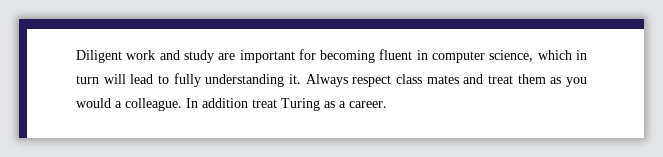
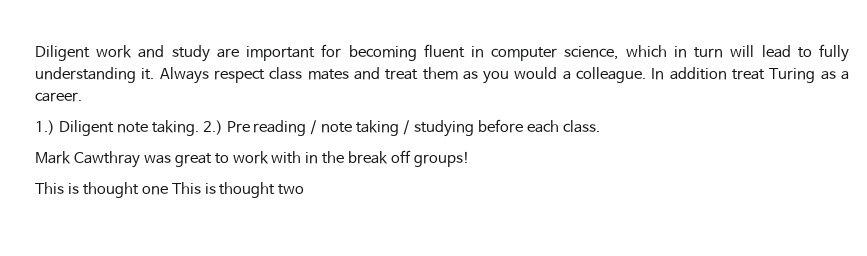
+ 1.) Diligent note taking. 2.) Pre reading / note taking / studying before each class.
+ Mark Cawthray was great to work with in the break off groups!
+ This is thought one This is thought two

